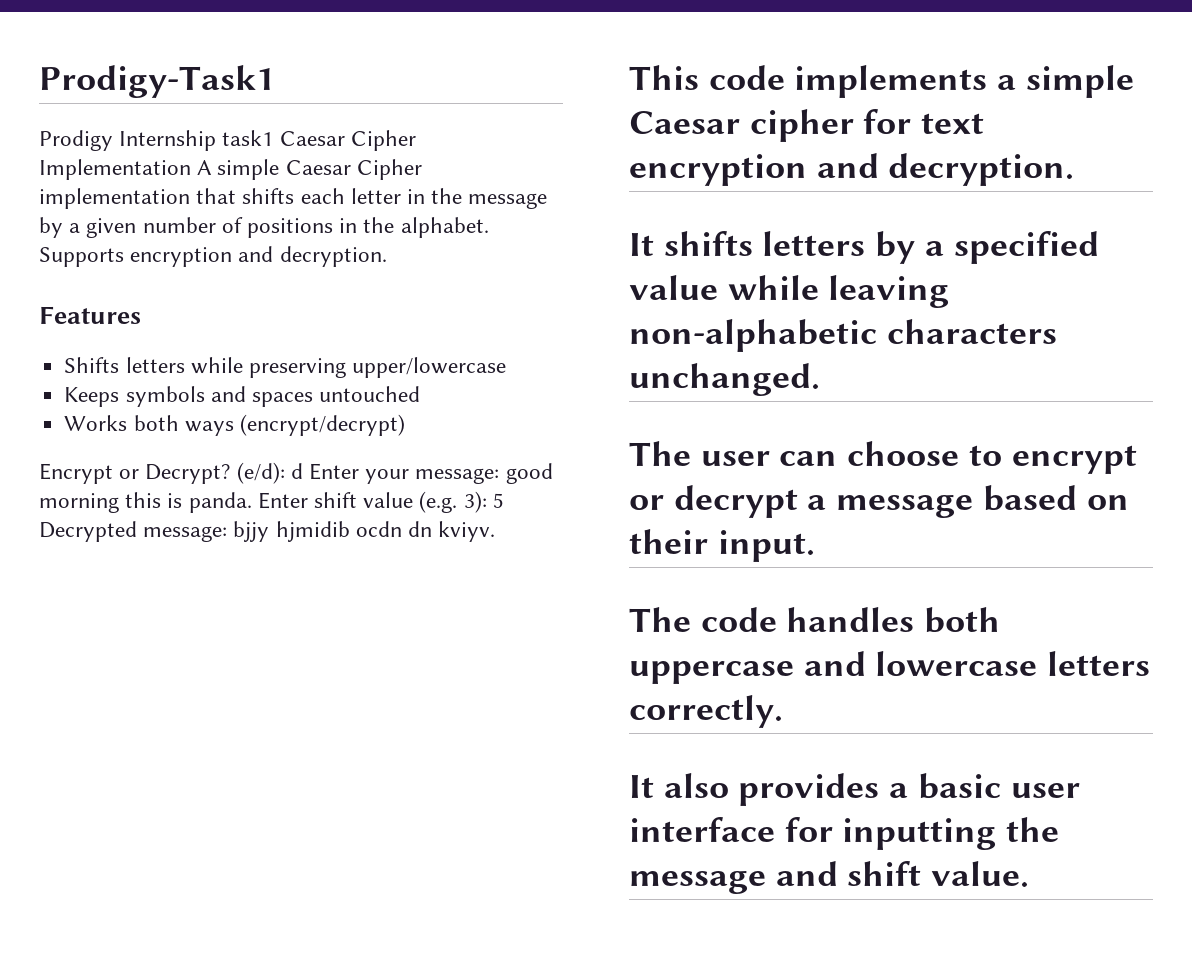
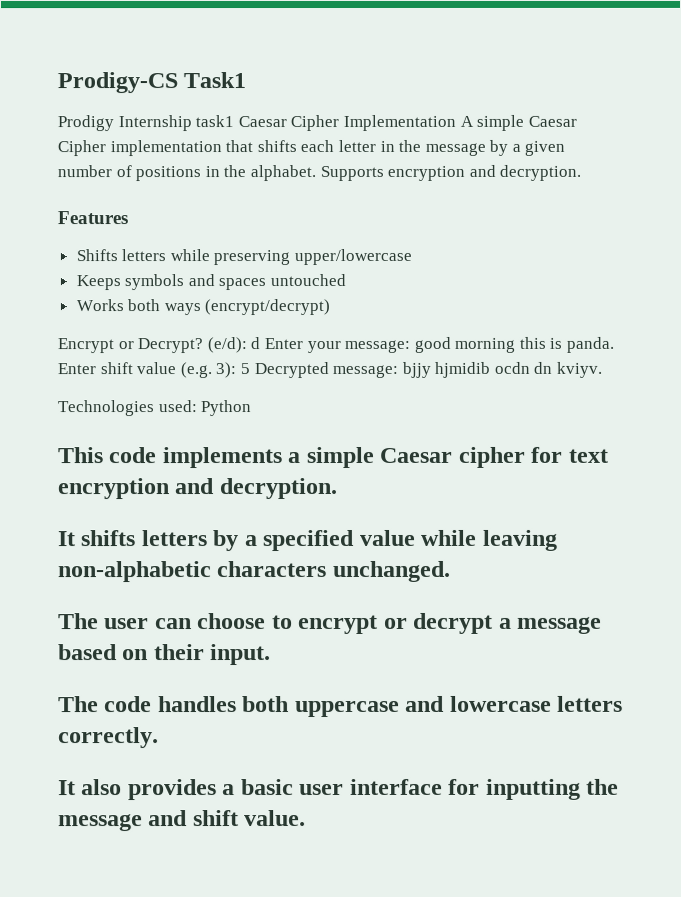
- Prodigy-Task1
+ Prodigy-CS Task1
+ Technologies used: Python

